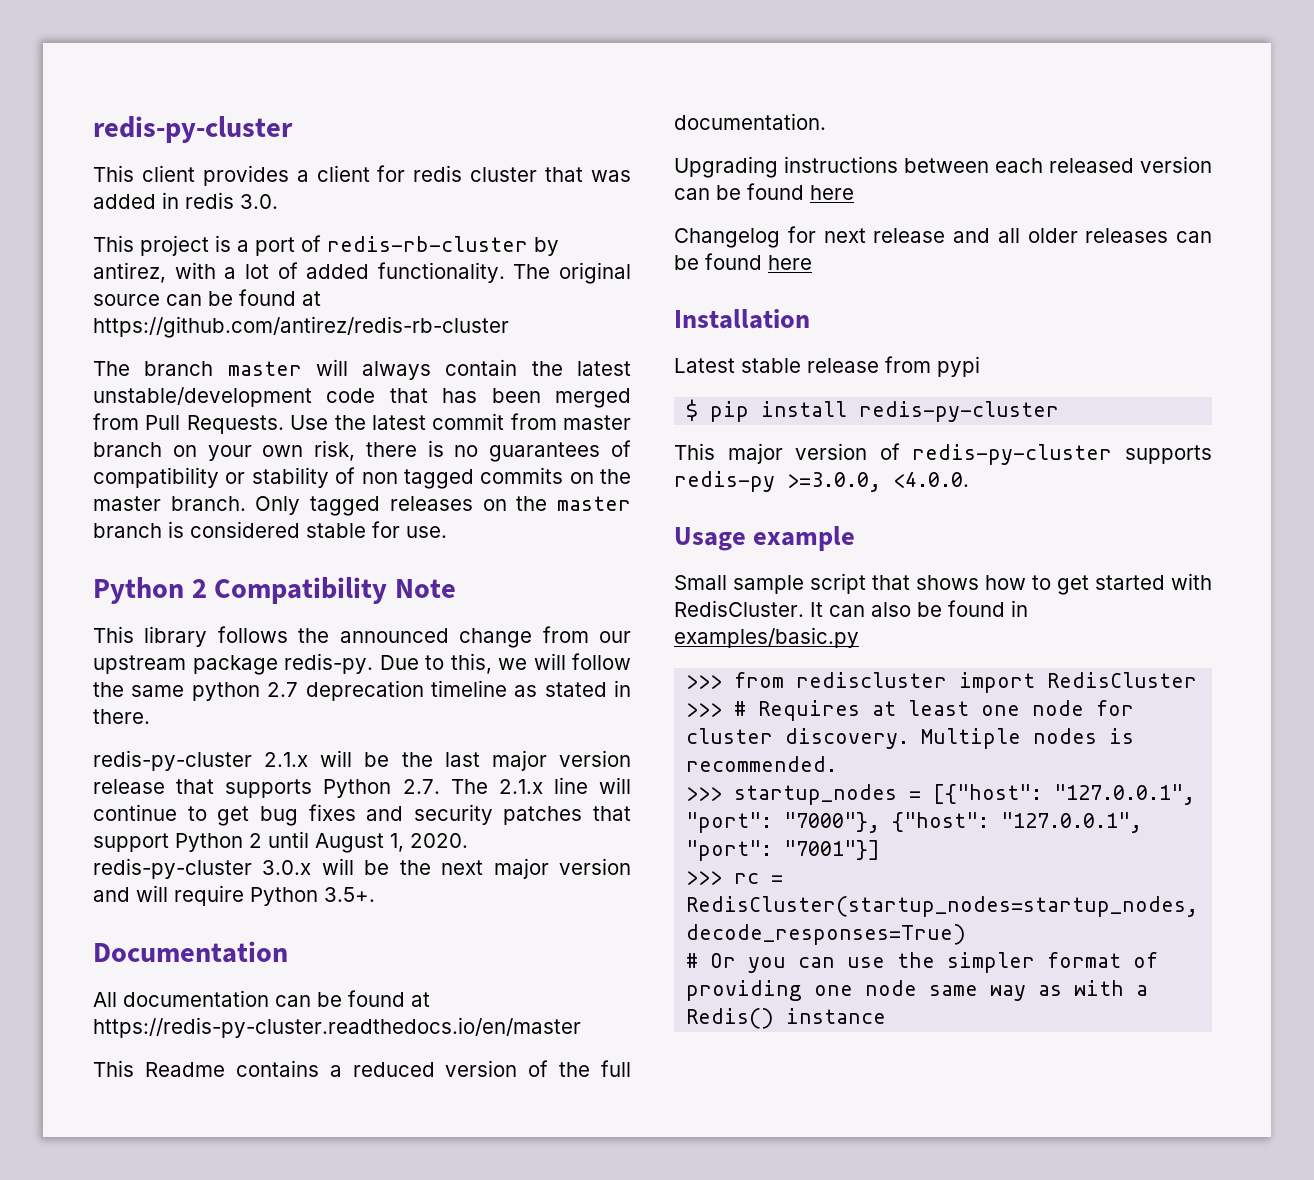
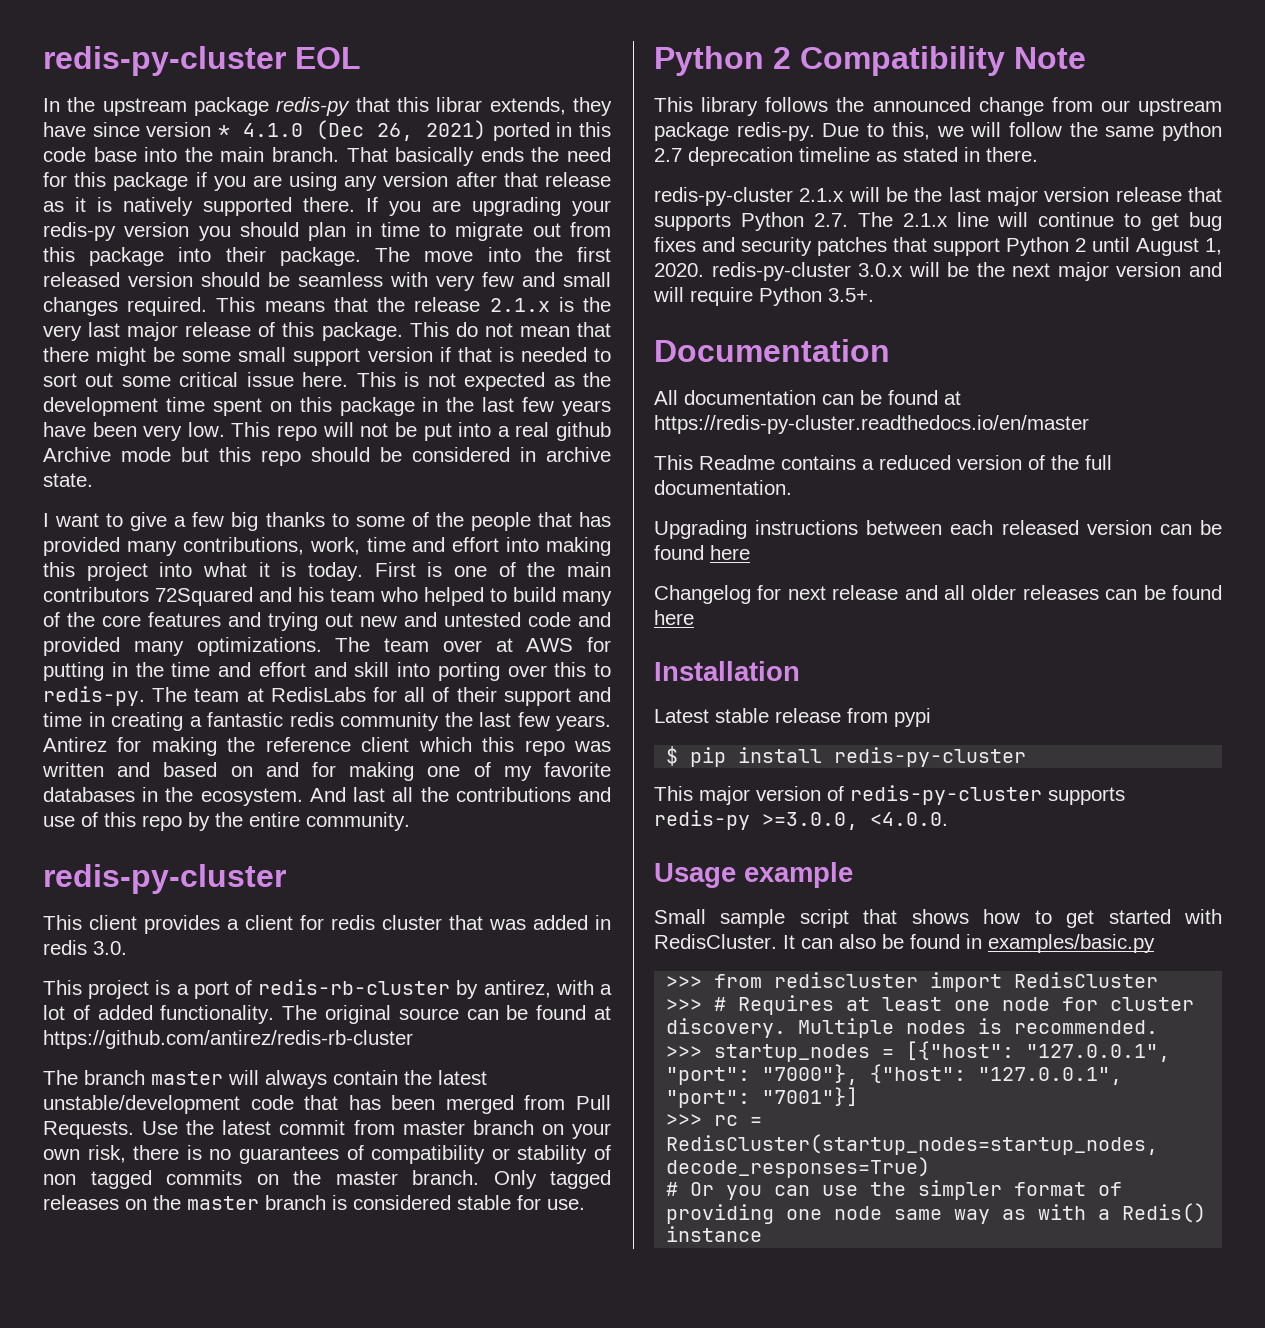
+ redis-py-cluster EOL
+ In the upstream package redis-py that this librar extends, they have since version * 4.1.0 (Dec 26, 2021) ported in this code base into the main branch. That basically ends the need for this package if you are using any version after that release as it is natively supported there. If you are upgrading your redis-py version you should plan in time to migrate out from this package into their package. The move into the first released version should be seamless with very few and small changes required. This means that the release 2.1.x is the very last major release of this package. This do not mean that there might be some small support version if that is needed to sort out some critical issue here. This is not expected as the development time spent on this package in the last few years have been very low. This repo will not be put into a real github Archive mode but this repo should be considered in archive state.
+ I want to give a few big thanks to some of the people that has provided many contributions, work, time and effort into making this project into what it is today. First is one of the main contributors 72Squared and his team who helped to build many of the core features and trying out new and untested code and provided many optimizations. The team over at AWS for putting in the time and effort and skill into porting over this to redis-py. The team at RedisLabs for all of their support and time in creating a fantastic redis community the last few years. Antirez for making the reference client which this repo was written and based on and for making one of my favorite databases in the ecosystem. And last all the contributions and use of this repo by the entire community.

